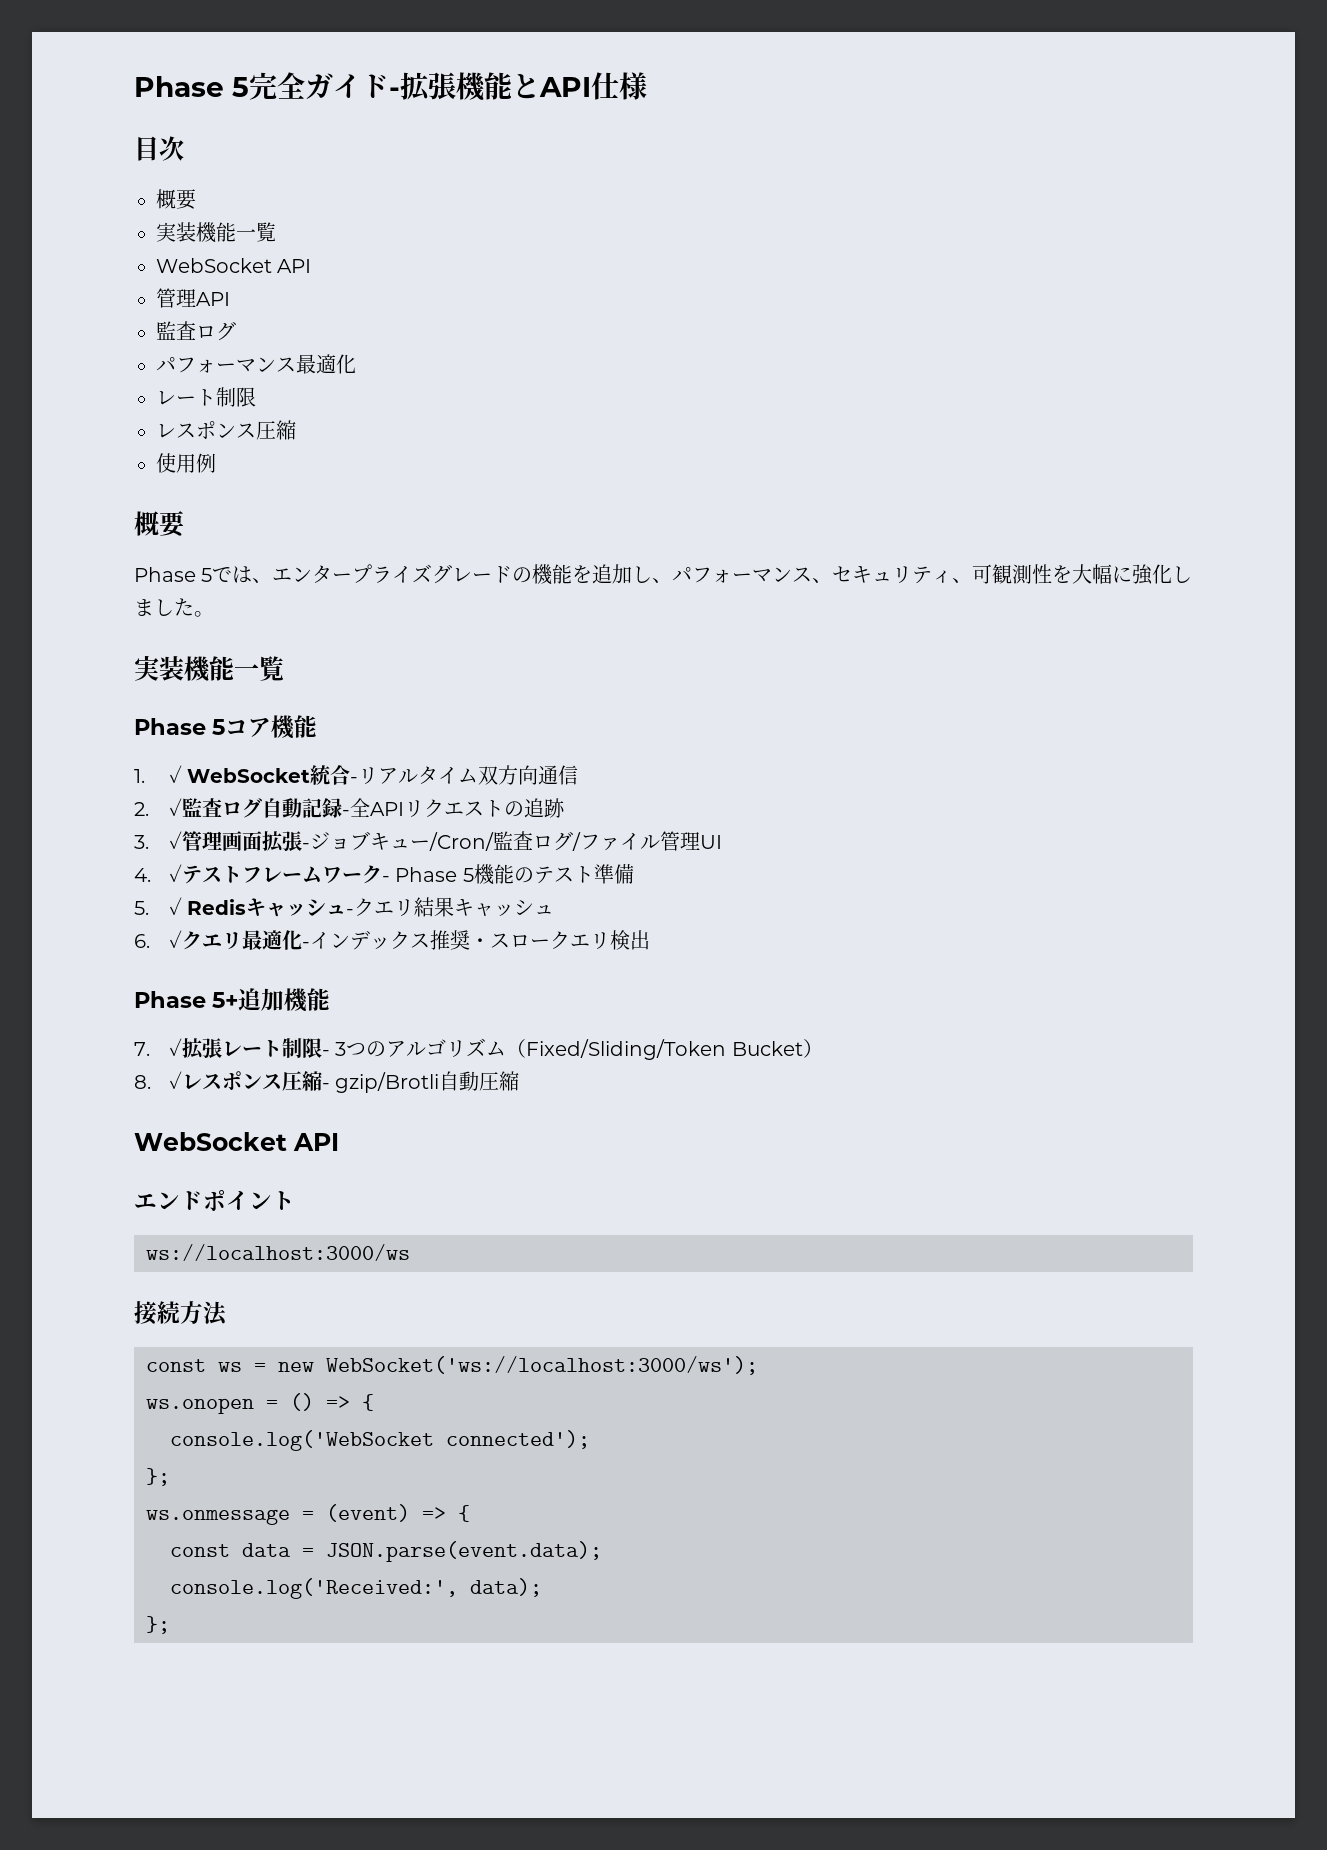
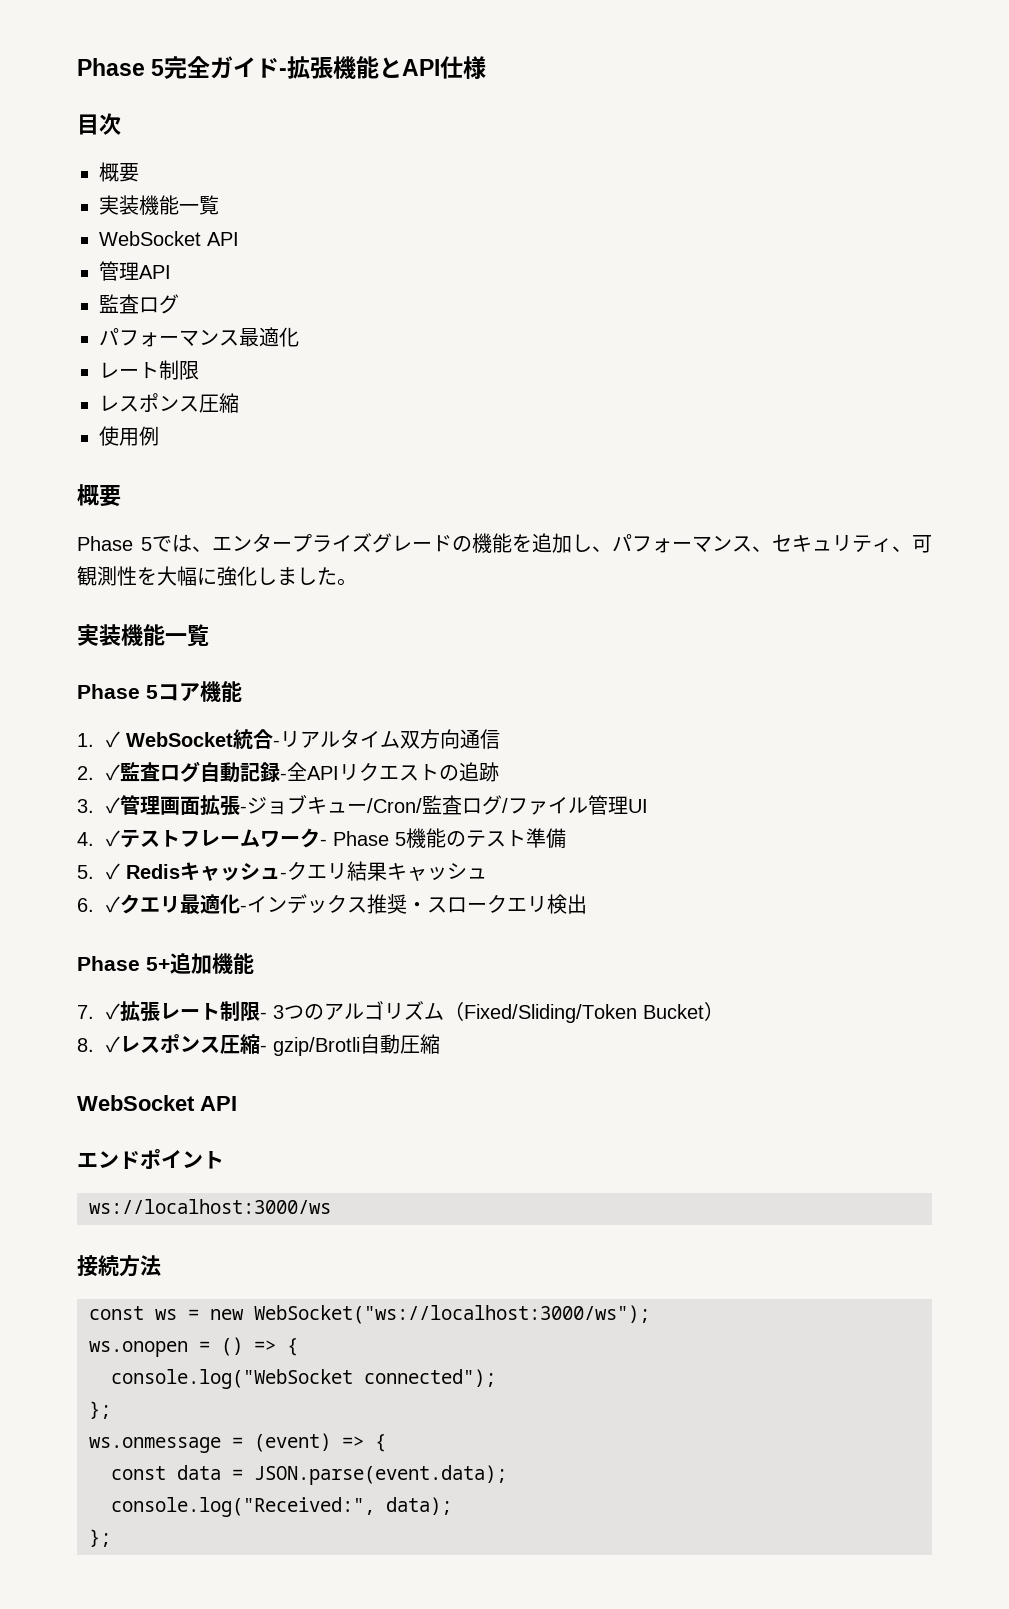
- const ws = new WebSocket('ws://localhost:3000/ws');
+ const ws = new WebSocket("ws://localhost:3000/ws");
- console.log('WebSocket connected');
+ console.log("WebSocket connected");
- console.log('Received:', data);
+ console.log("Received:", data);

